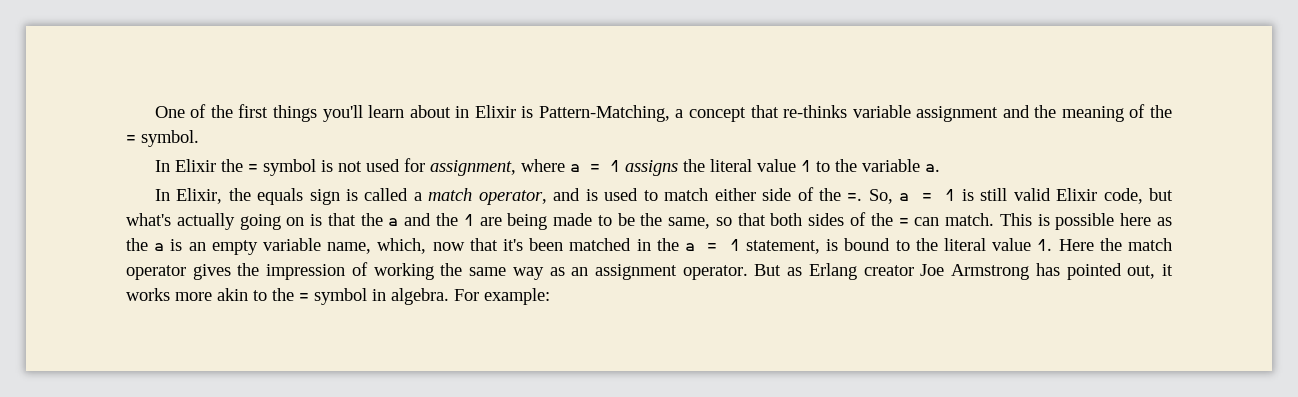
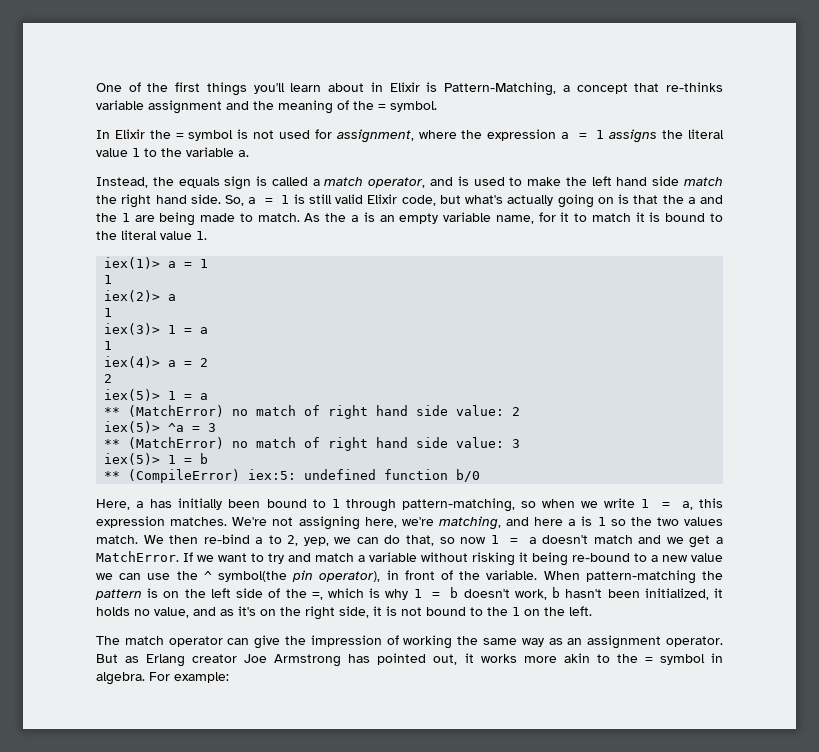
- In Elixir the = symbol is not used for assignment, where a = 1 assigns the literal value 1 to the variable a.
+ In Elixir the = symbol is not used for assignment, where the expression a = 1 assigns the literal value 1 to the variable a.
- In Elixir, the equals sign is called a match operator, and is used to match either side of the =.
+ Instead, the equals sign is called a match operator, and is used to make the left hand side match the right hand side.
- So, a = 1 is still valid Elixir code, but what's actually going on is that the a and the 1 are being made to be the same, so that both sides of the = can match. This is possible here as the a is an empty variable name, which, now that it's been matched in the a = 1 statement, is bound to the literal value 1. Here the match operator gives the impression of working the same way as an assignment operator.
+ So, a = 1 is still valid Elixir code, but what's actually going on is that the a and the 1 are being made to match. As the a is an empty variable name, for it to match it is bound to the literal value 1.
+ iex(1)> a = 1
+ 1
+ iex(2)> a
+ 1
+ iex(3)> 1 = a
+ 1
+ iex(4)> a = 2
+ 2
+ iex(5)> 1 = a
+ ** (MatchError) no match of right hand side value: 2
+ iex(5)> ^a = 3
+ ** (MatchError) no match of right hand side value: 3
+ iex(5)> 1 = b
+ ** (CompileError) iex:5: undefined function b/0
+ Here, a has initially been bound to 1 through pattern-matching, so when we write 1 = a, this expression matches. We're not assigning here, we're matching, and here a is 1 so the two values match. We then re-bind a to 2, yep, we can do that, so now 1 = a doesn't match and we get a MatchError. If we want to try and match a variable without risking it being re-bound to a new value we can use the ^ symbol(the pin operator), in front of the variable. When pattern-matching the pattern is on the left side of the =, which is why 1 = b doesn't work, b hasn't been initialized, it holds no value, and as it's on the right side, it is not bound to the 1 on the left.
+ The match operator can give the impression of working the same way as an assignment operator.

